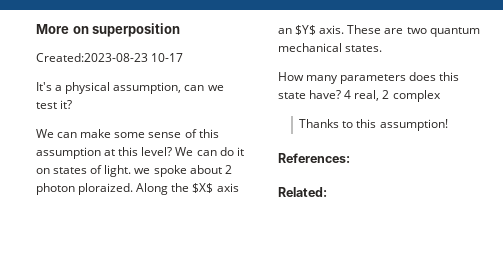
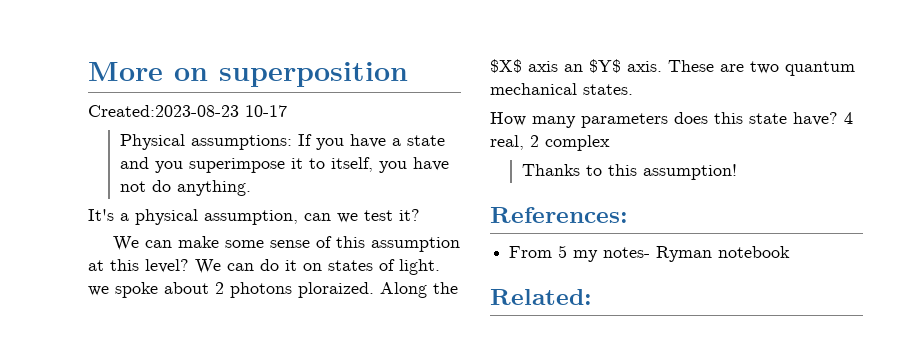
+ Physical assumptions: If you have a state and you superimpose it to itself, you have not do anything.
- We can do it on states of light. we spoke about 2 photon ploraized.
+ We can do it on states of light. we spoke about 2 photons ploraized.
+ From 5 my notes- Ryman notebook

